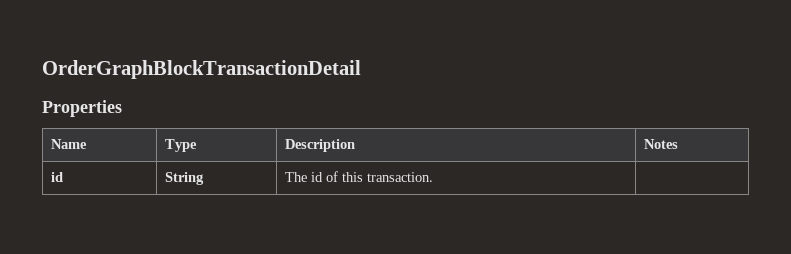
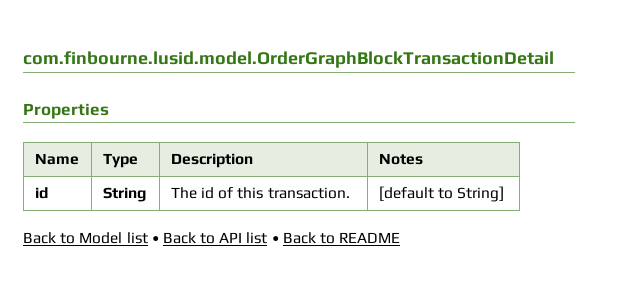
- OrderGraphBlockTransactionDetail
+ com.finbourne.lusid.model.OrderGraphBlockTransactionDetail
- id | String | The id of this transaction. |
+ id | String | The id of this transaction. | [default to String]
+ Back to Model list • Back to API list • Back to README

